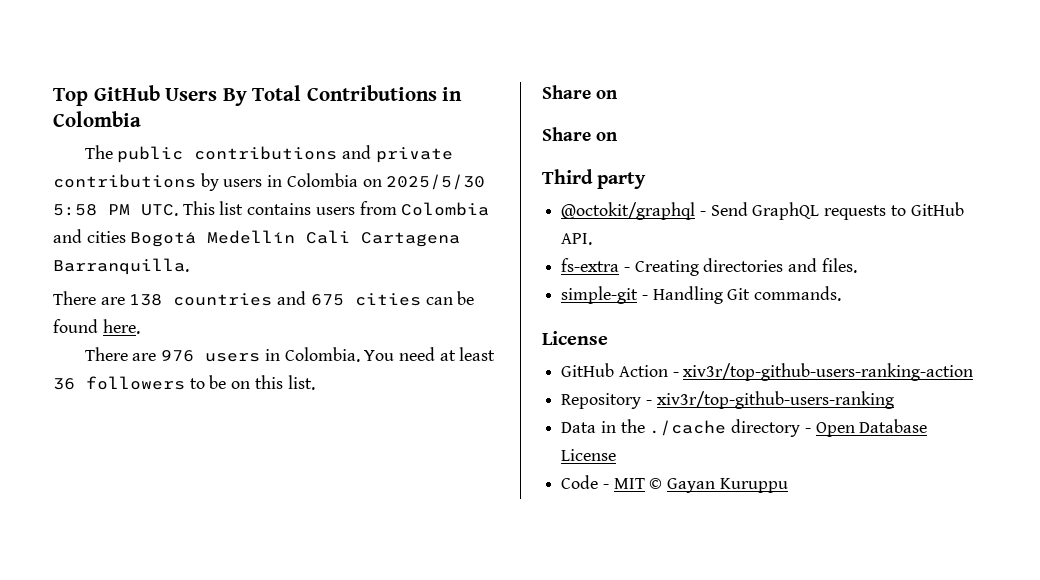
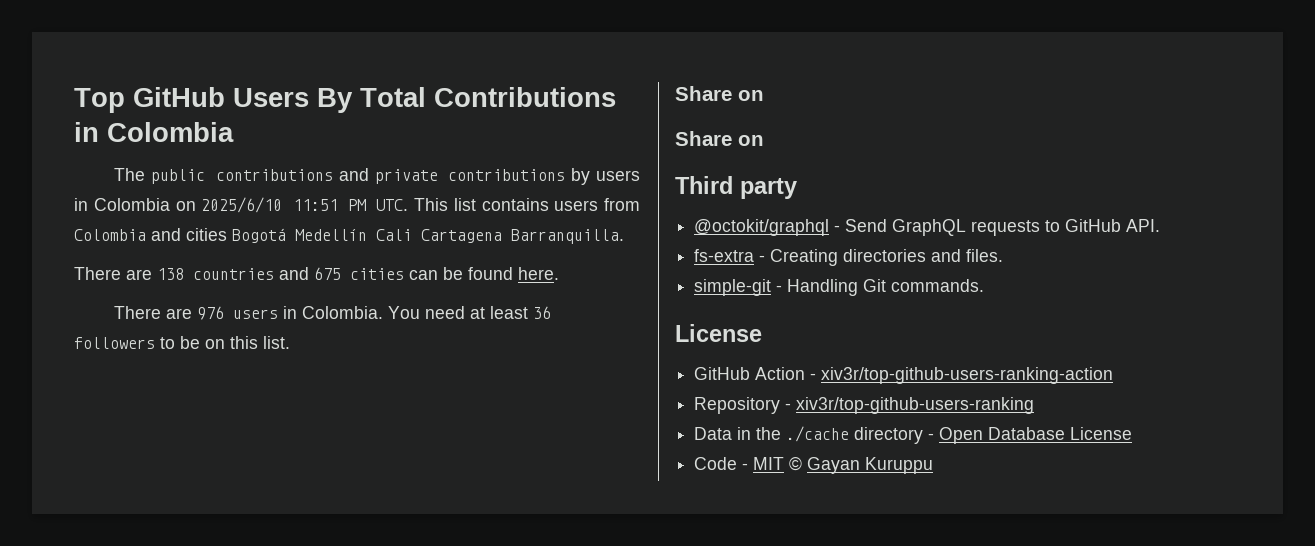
- The public contributions and private contributions by users in Colombia on 2025/5/30 5:58 PM UTC. This list contains users from Colombia and cities Bogotá Medellín Cali Cartagena Barranquilla.
+ The public contributions and private contributions by users in Colombia on 2025/6/10 11:51 PM UTC. This list contains users from Colombia and cities Bogotá Medellín Cali Cartagena Barranquilla.

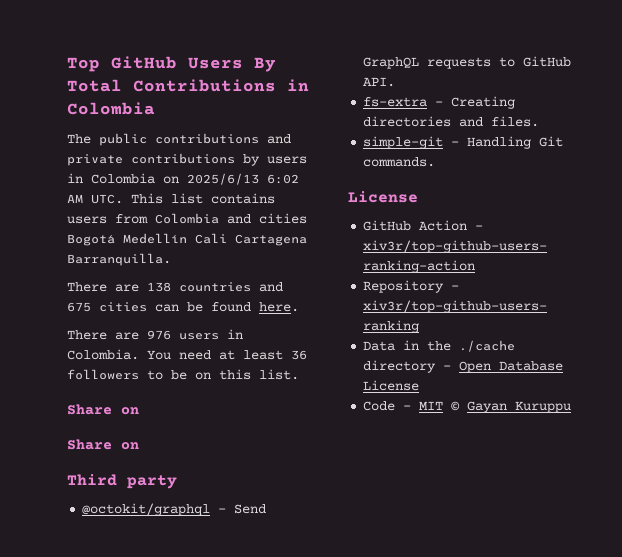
- The public contributions and private contributions by users in Colombia on 2025/6/10 11:51 PM UTC. This list contains users from Colombia and cities Bogotá Medellín Cali Cartagena Barranquilla.
+ The public contributions and private contributions by users in Colombia on 2025/6/13 6:02 AM UTC. This list contains users from Colombia and cities Bogotá Medellín Cali Cartagena Barranquilla.

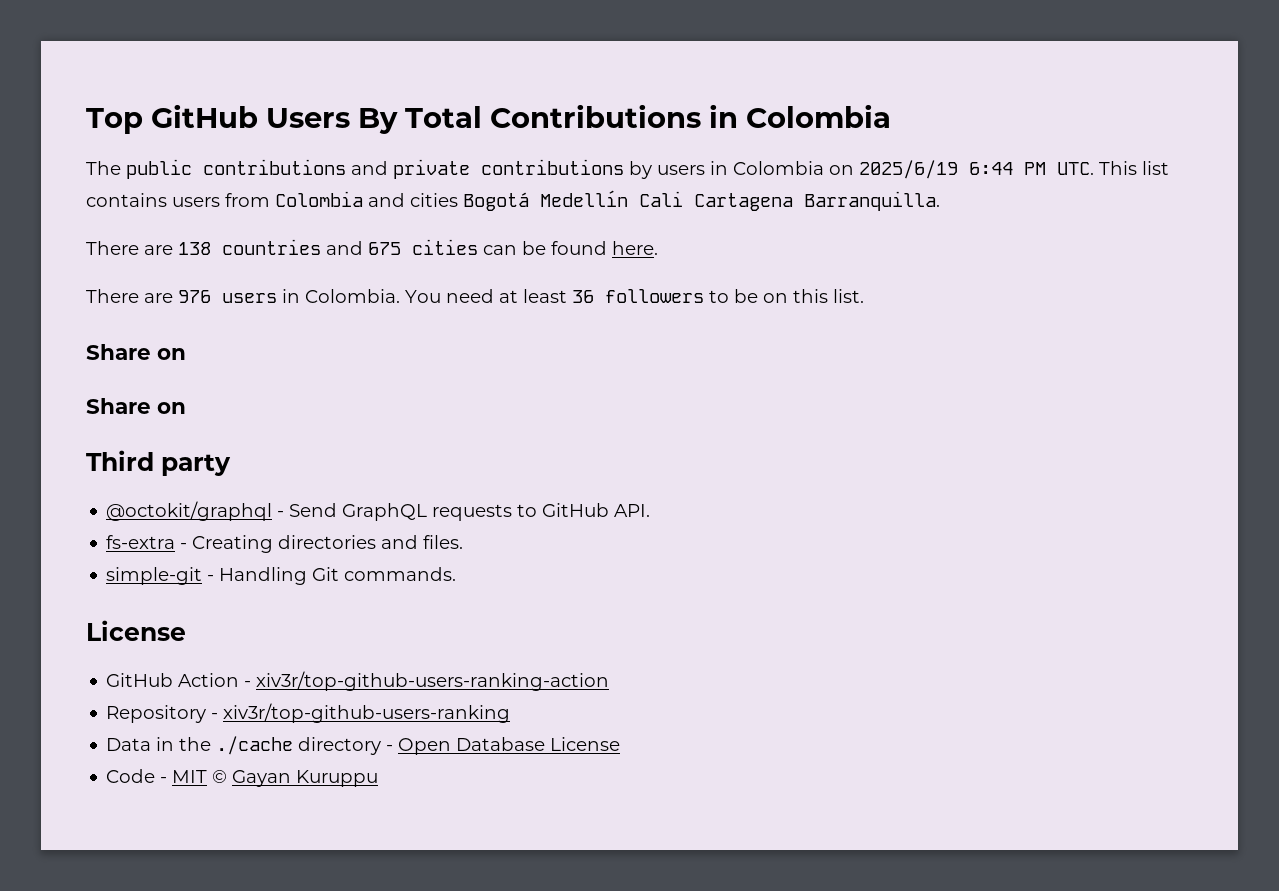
- The public contributions and private contributions by users in Colombia on 2025/6/13 6:02 AM UTC. This list contains users from Colombia and cities Bogotá Medellín Cali Cartagena Barranquilla.
+ The public contributions and private contributions by users in Colombia on 2025/6/19 6:44 PM UTC. This list contains users from Colombia and cities Bogotá Medellín Cali Cartagena Barranquilla.

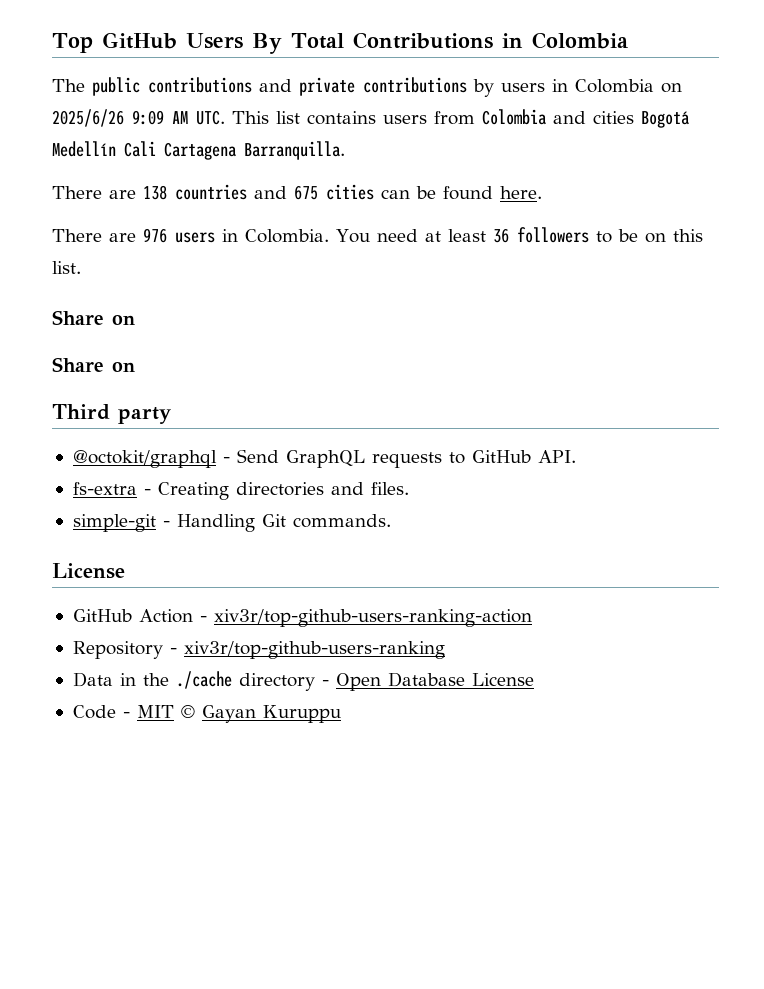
- The public contributions and private contributions by users in Colombia on 2025/6/19 6:44 PM UTC. This list contains users from Colombia and cities Bogotá Medellín Cali Cartagena Barranquilla.
+ The public contributions and private contributions by users in Colombia on 2025/6/26 9:09 AM UTC. This list contains users from Colombia and cities Bogotá Medellín Cali Cartagena Barranquilla.

